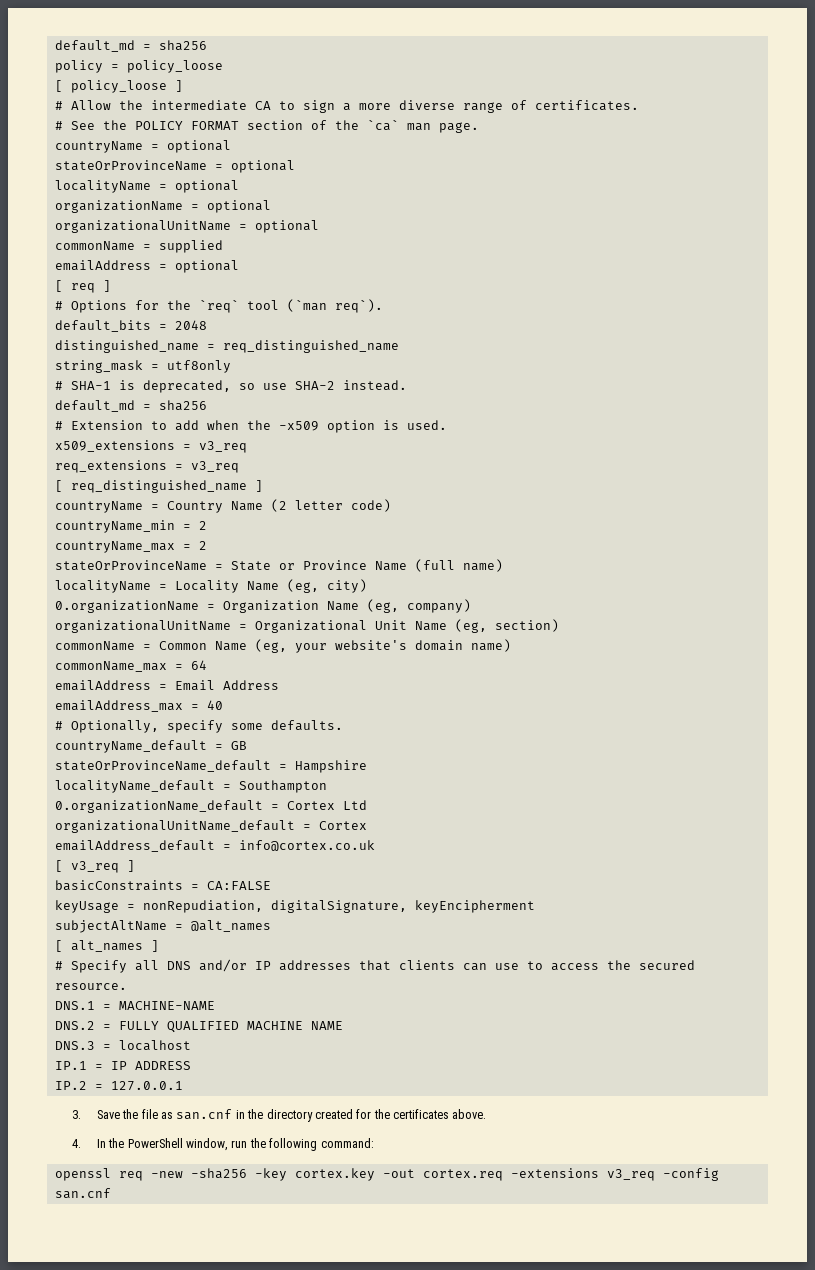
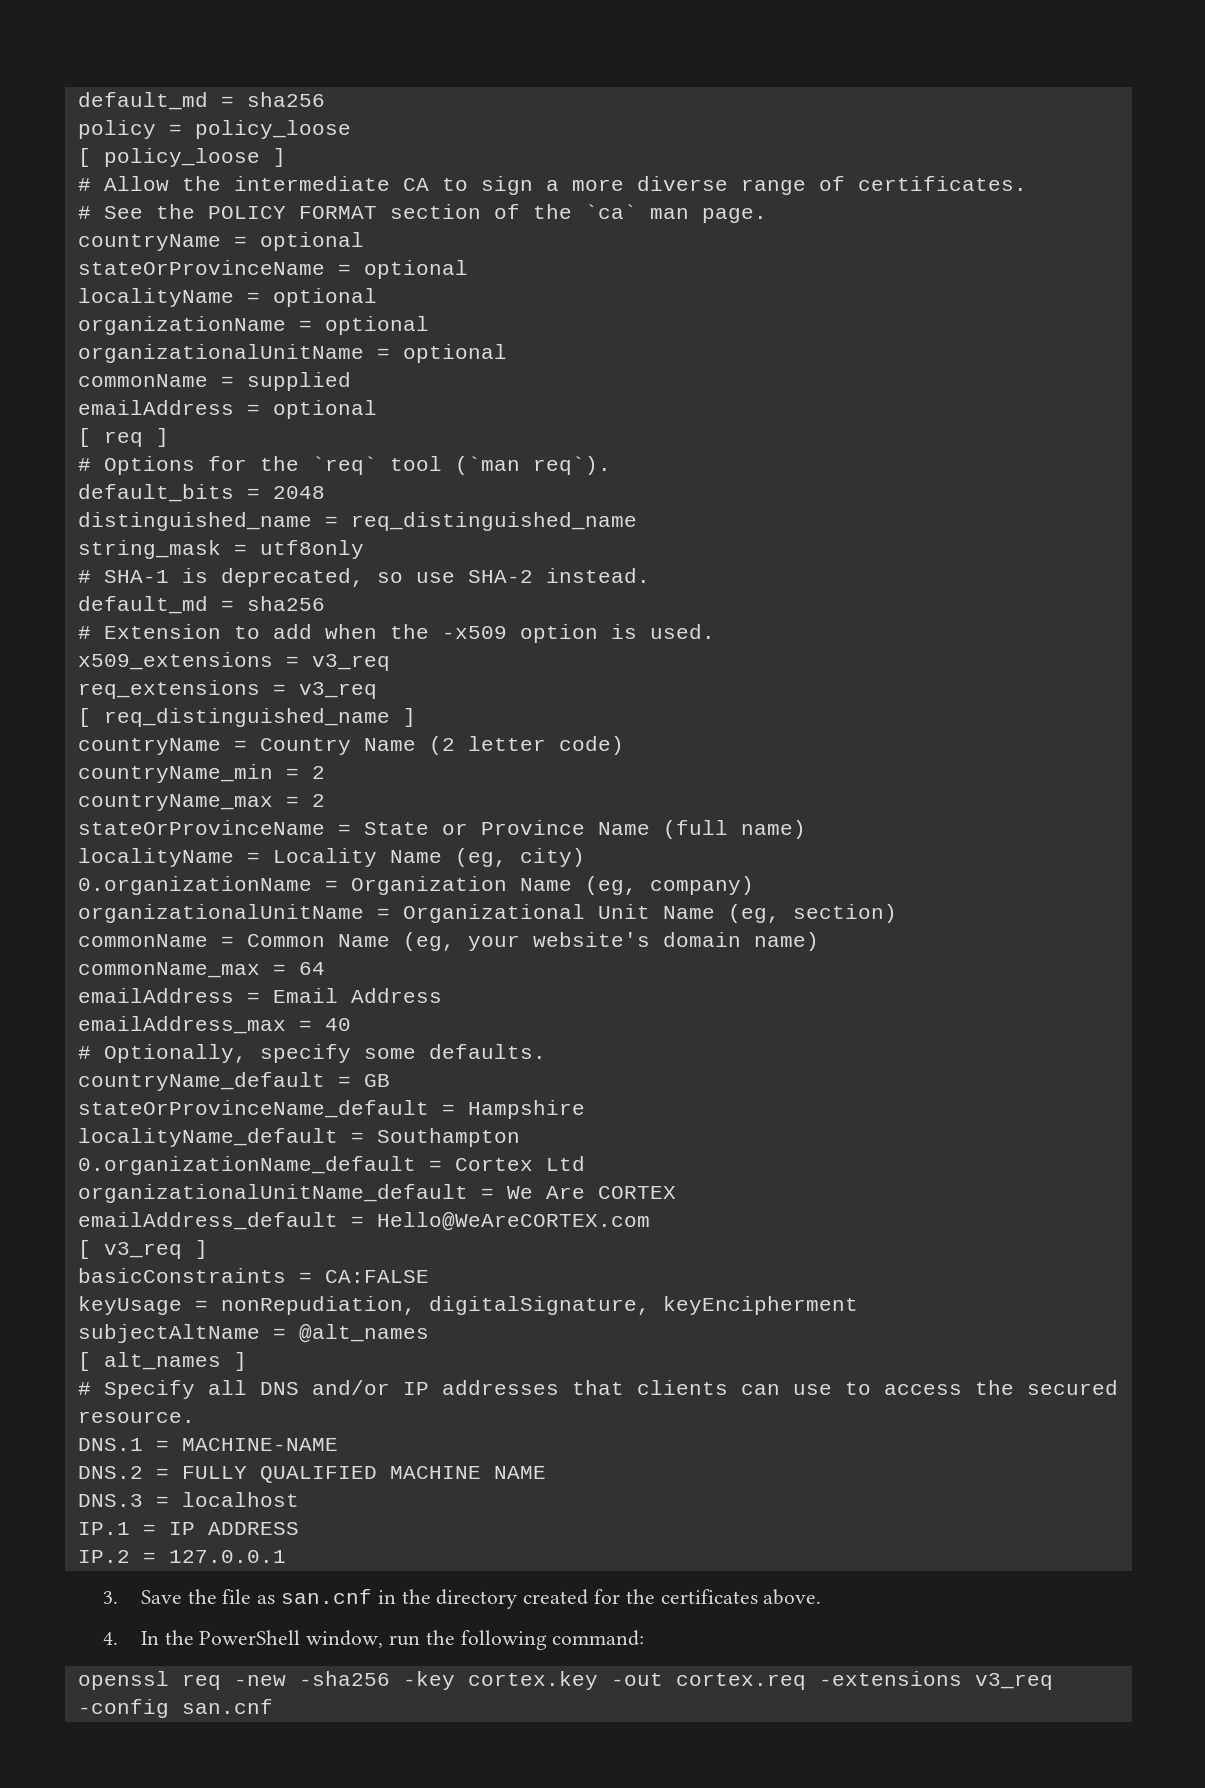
- organizationalUnitName_default = Cortex
+ organizationalUnitName_default = We Are CORTEX
- emailAddress_default = info@cortex.co.uk
+ emailAddress_default = Hello@WeAreCORTEX.com

